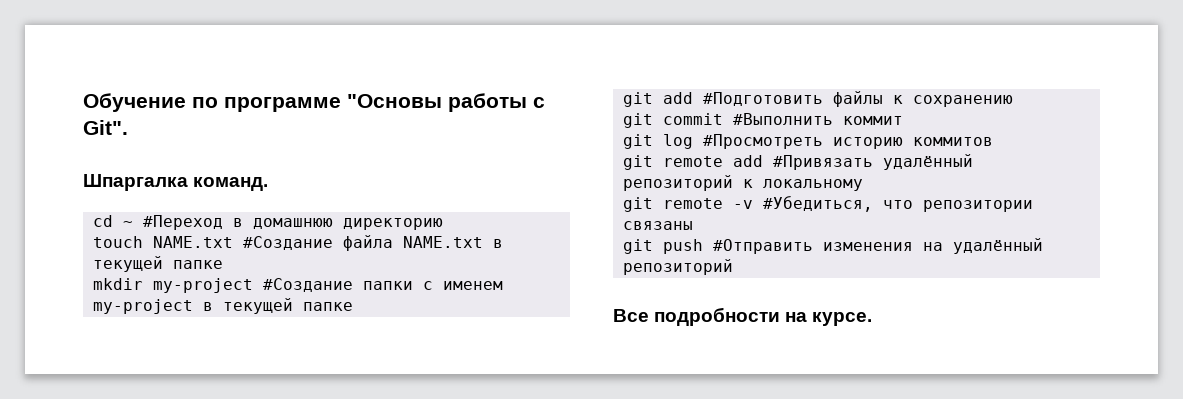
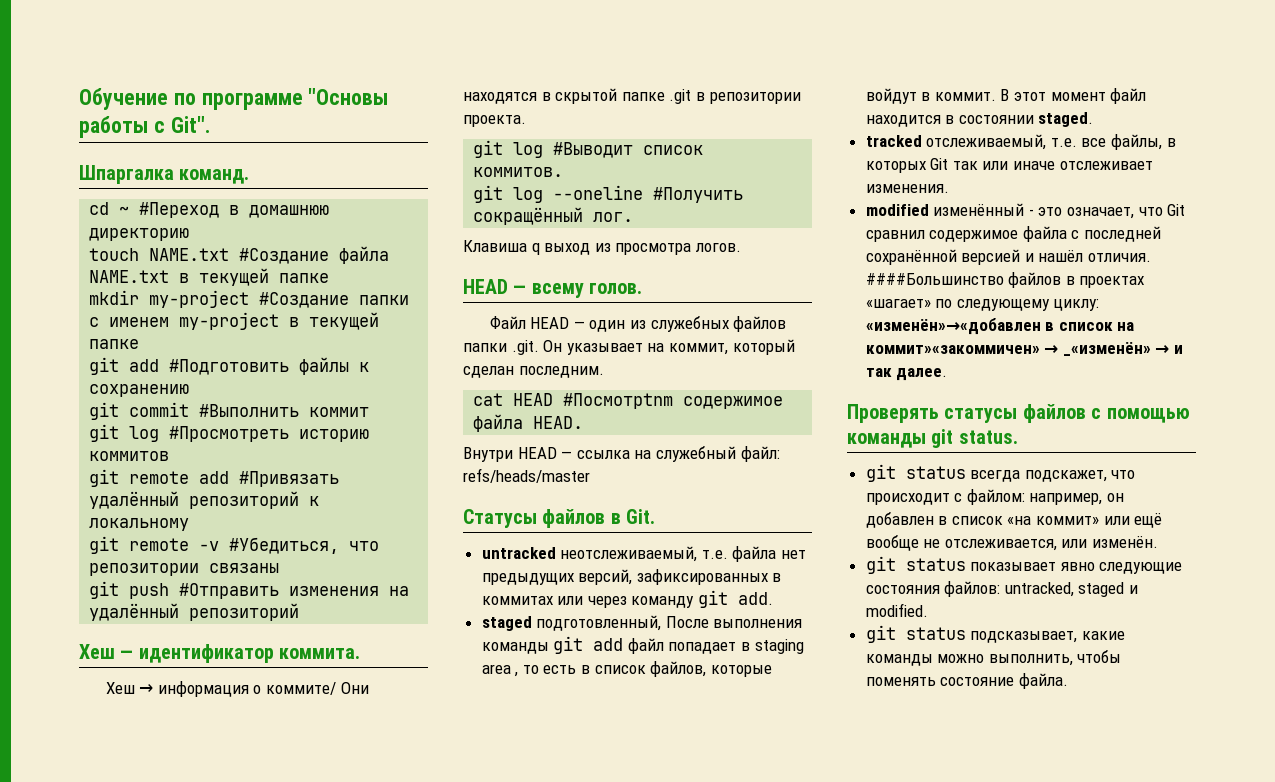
- Все подробности на курсе.
+ Хеш — идентификатор коммита.
+ Xеш → информация о коммите/ Они находятся в скрытой папке .git в репозитории проекта.
+ git log #Выводит список коммитов.
+ git log --oneline #Получить сокращённый лог.
+ Клавиша q выход из просмотра логов.
+ HEAD — всему голов.
+ Файл HEAD — один из служебных файлов папки .git. Он указывает на коммит, который сделан последним.
+ cat HEAD #Посмотрtnm содержимое файла HEAD.
+ Внутри HEAD — ссылка на служебный файл: refs/heads/master
+ Статусы файлов в Git.
+ untracked неотслеживаемый, т.е. файла нет предыдущих версий, зафиксированных в коммитах или через команду git add.
+ staged подготовленный, После выполнения команды git add файл попадает в staging area , то есть в список файлов, которые войдут в коммит. В этот момент файл находится в состоянии staged.
+ tracked отслеживаемый, т.е. все файлы, в которых Git так или иначе отслеживает изменения.
+ modified изменённый - это означает, что Git сравнил содержимое файла с последней сохранённой версией и нашёл отличия. ####Большинство файлов в проектах «шагает» по следующему циклу: «изменён»→«добавлен в список на коммит»«закоммичен» → _«изменён» → и так далее.
+ Проверять статусы файлов с помощью команды git status.
+ git status всегда подскажет, что происходит с файлом: например, он добавлен в список «на коммит» или ещё вообще не отслеживается, или изменён.
+ git status показывает явно следующие состояния файлов: untracked, staged и modified.
+ git status подсказывает, какие команды можно выполнить, чтобы поменять состояние файла.

